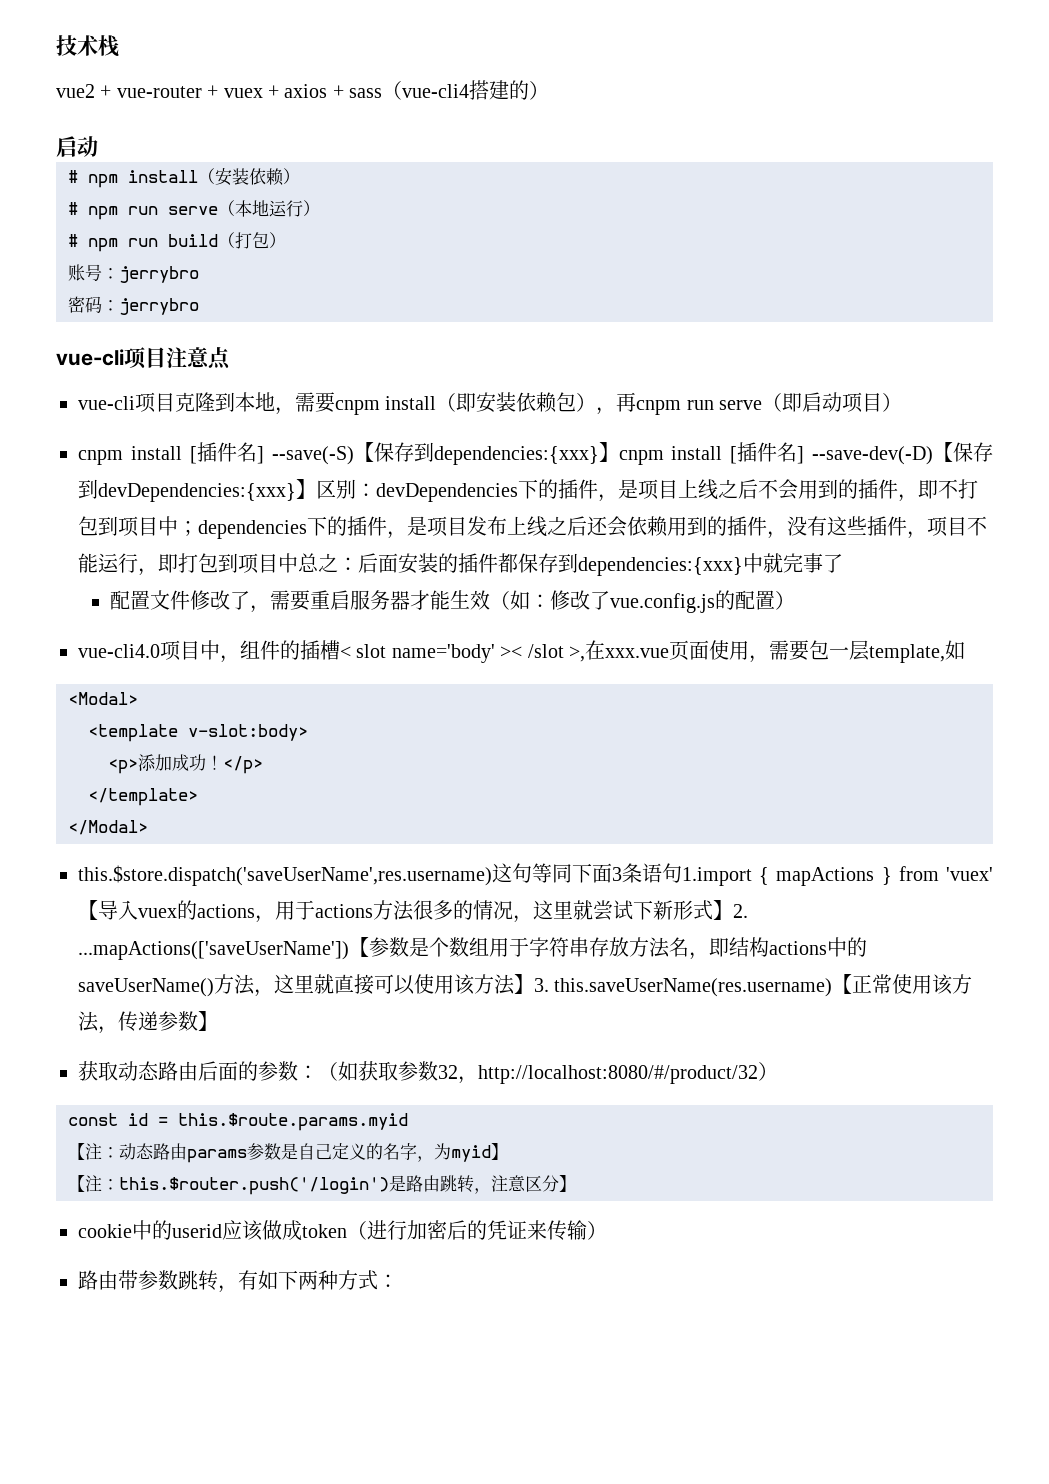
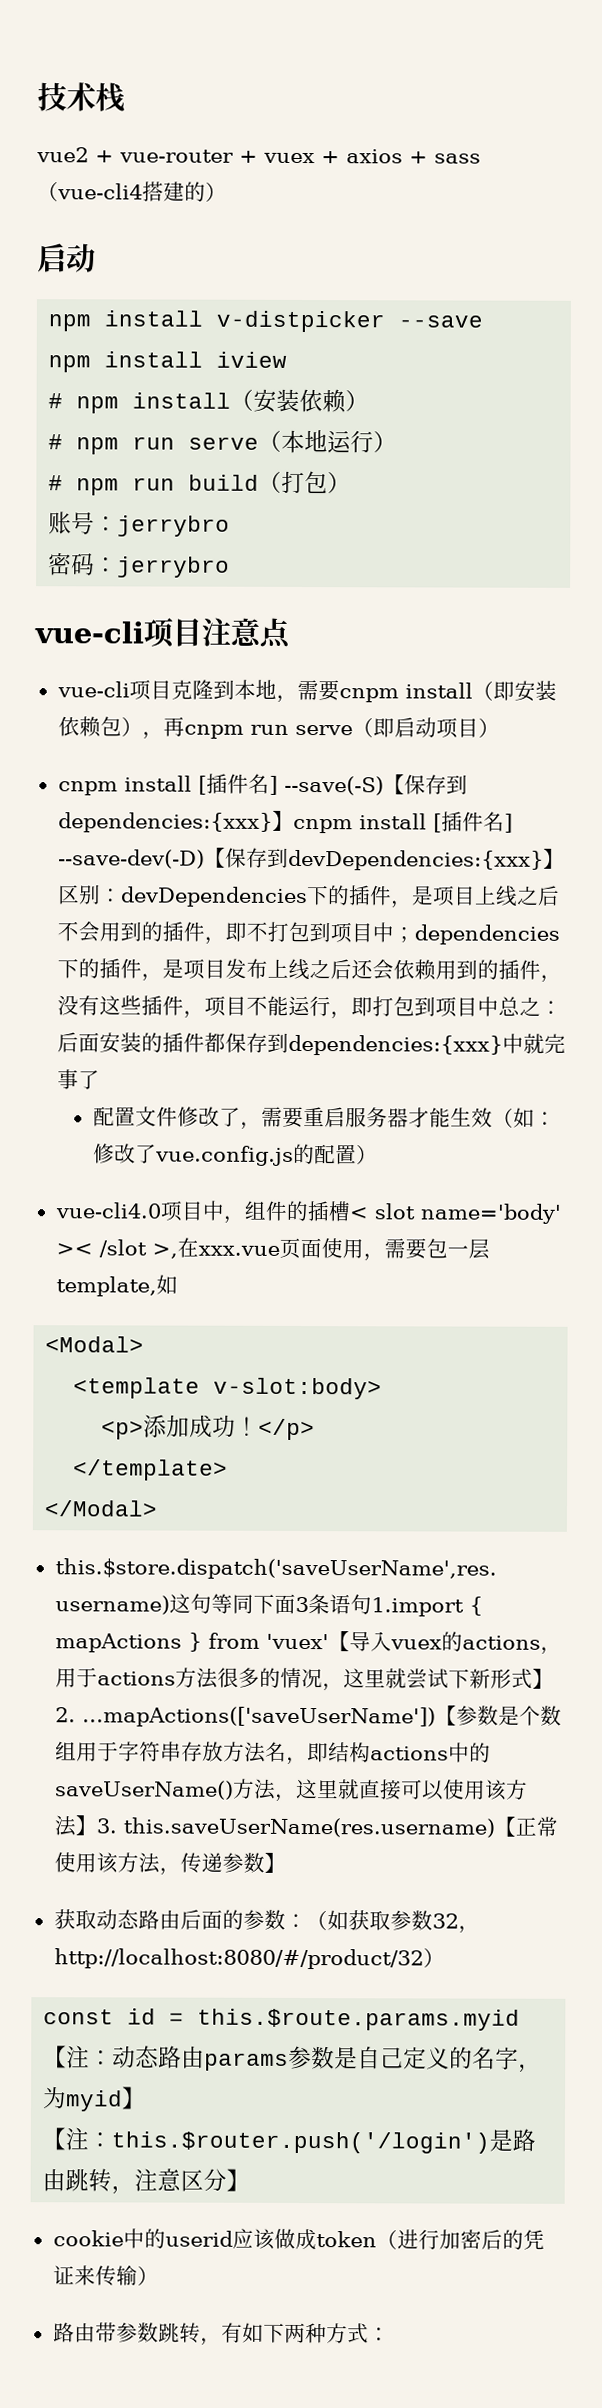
+ npm install v-distpicker --save
+ npm install iview

